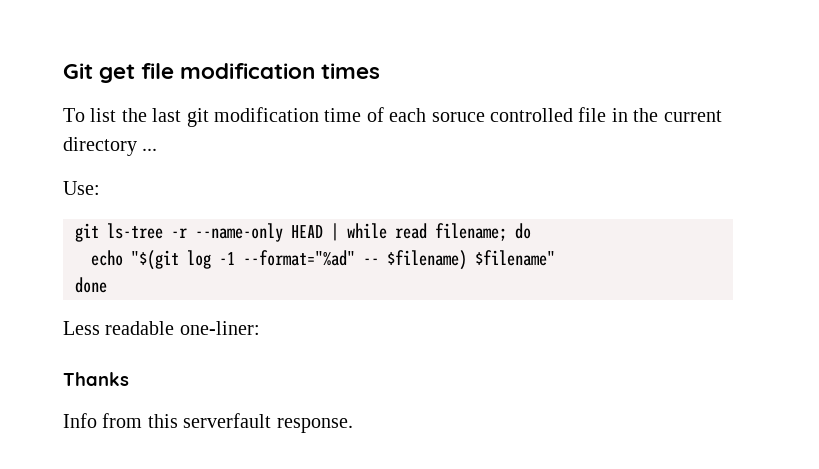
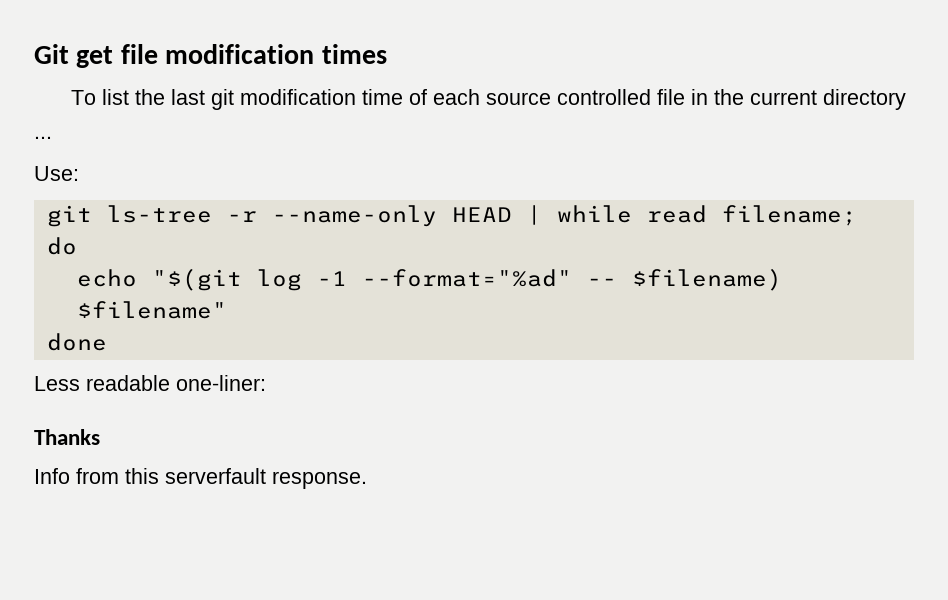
- To list the last git modification time of each soruce controlled file in the current directory ...
+ To list the last git modification time of each source controlled file in the current directory ...

